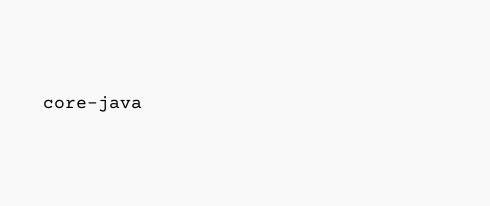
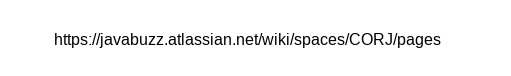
- core-java
+ https://javabuzz.atlassian.net/wiki/spaces/CORJ/pages

